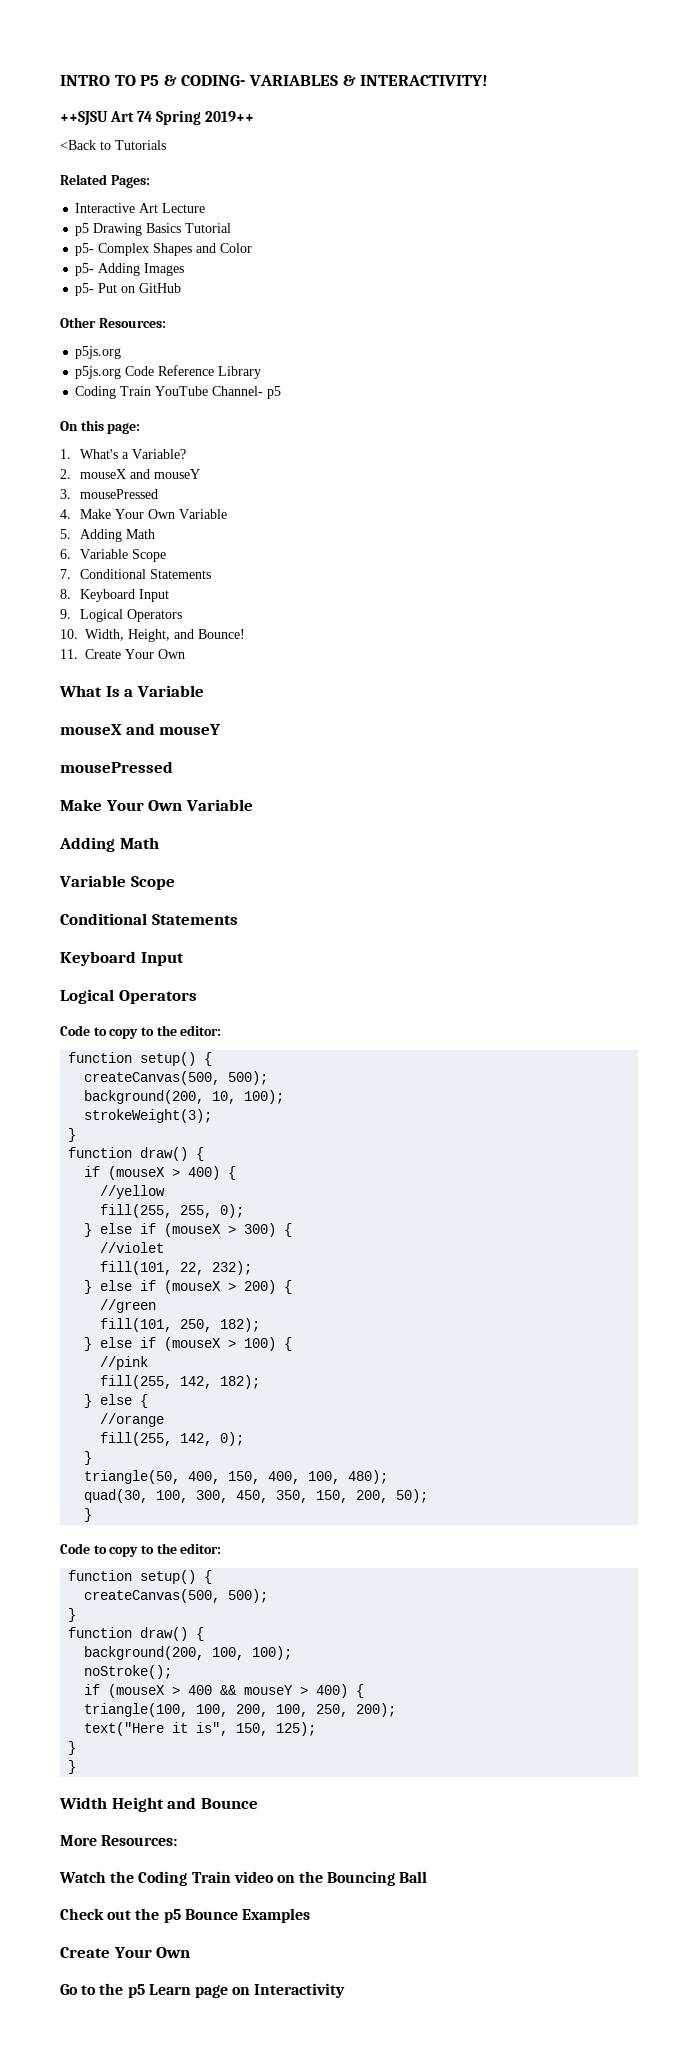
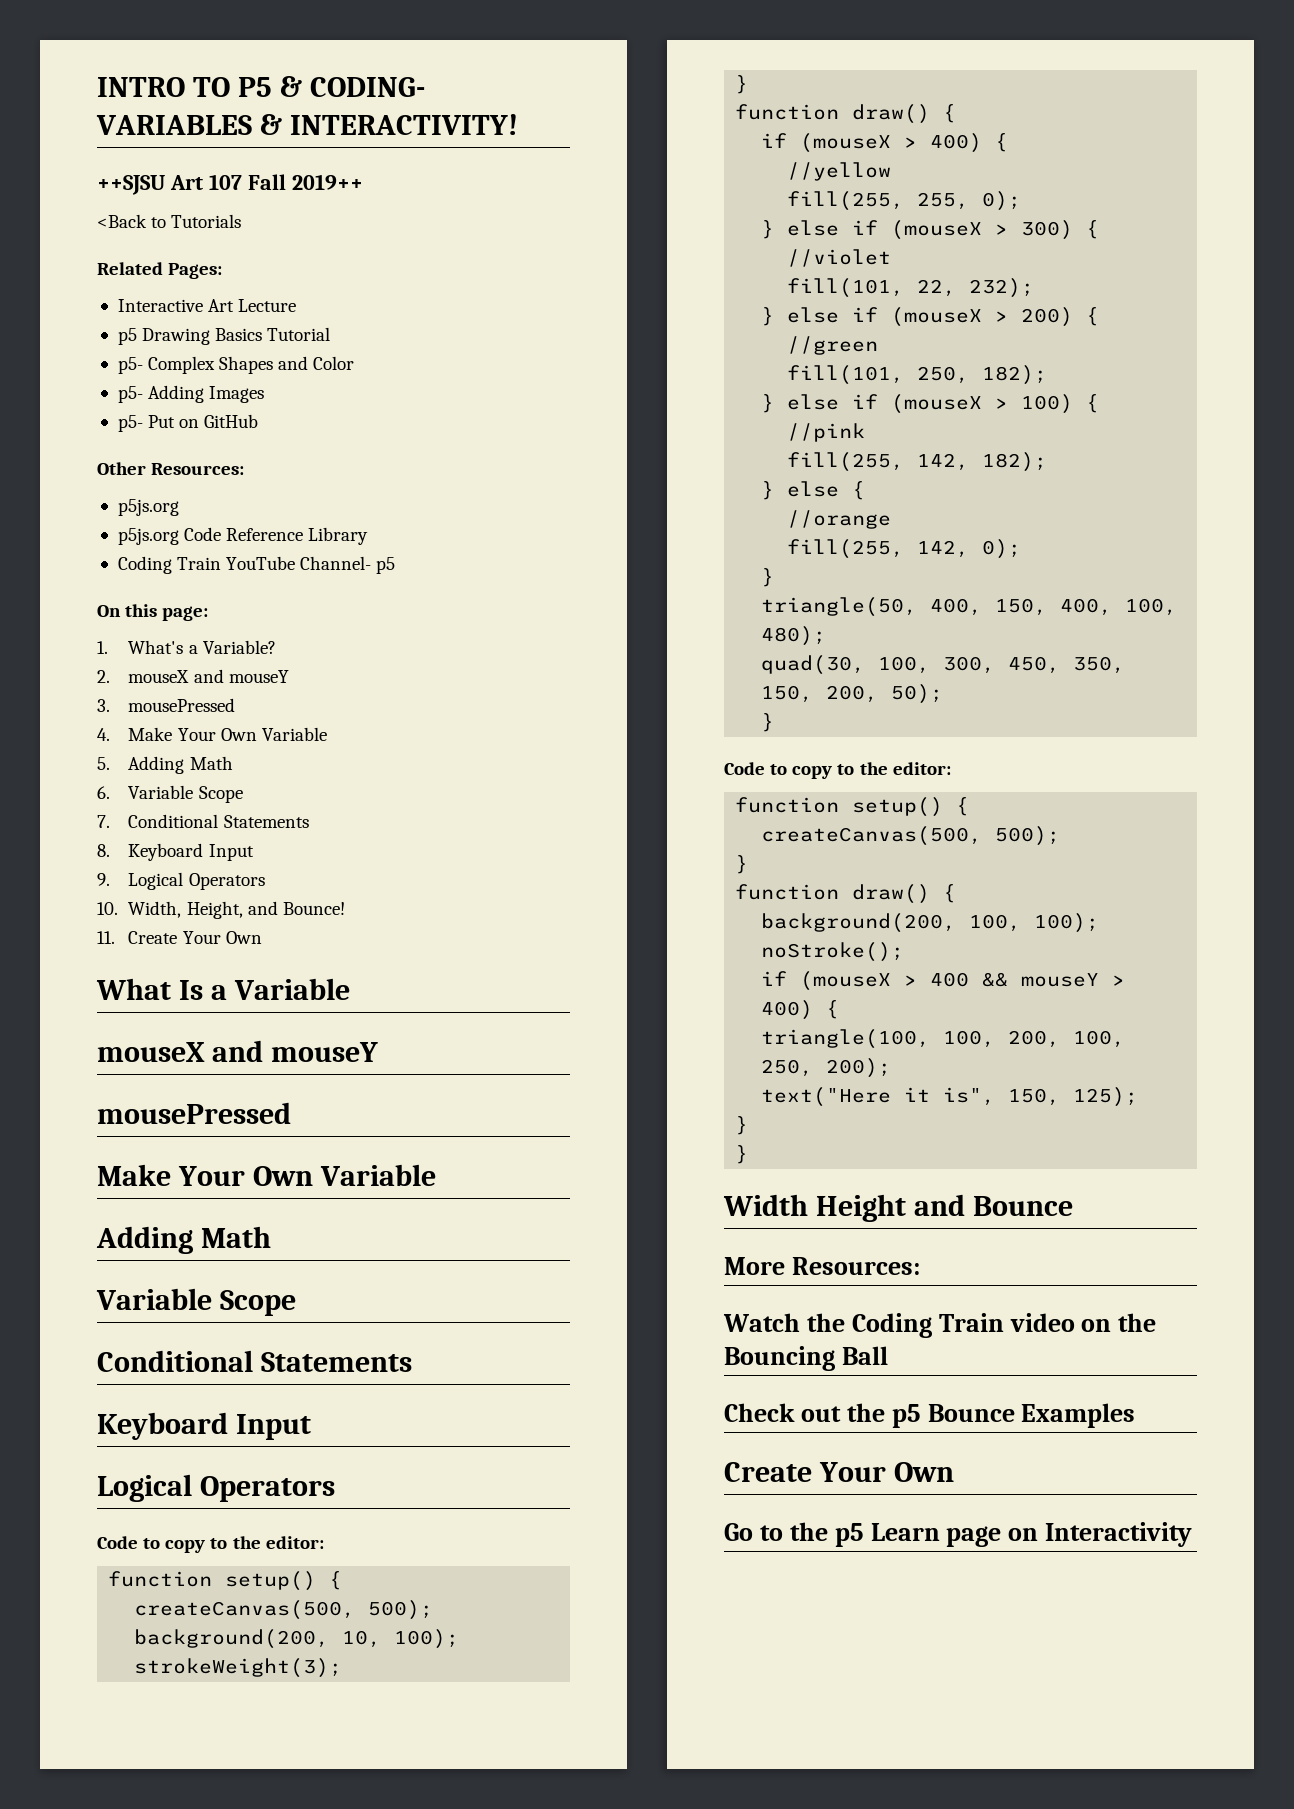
- ++SJSU Art 74 Spring 2019++
+ ++SJSU Art 107 Fall 2019++

